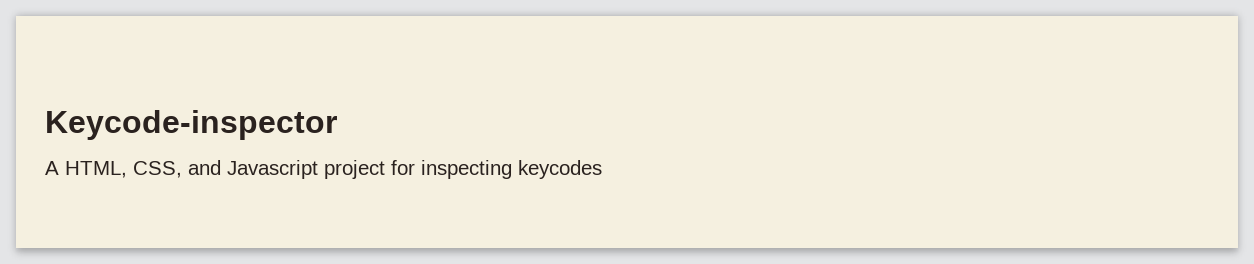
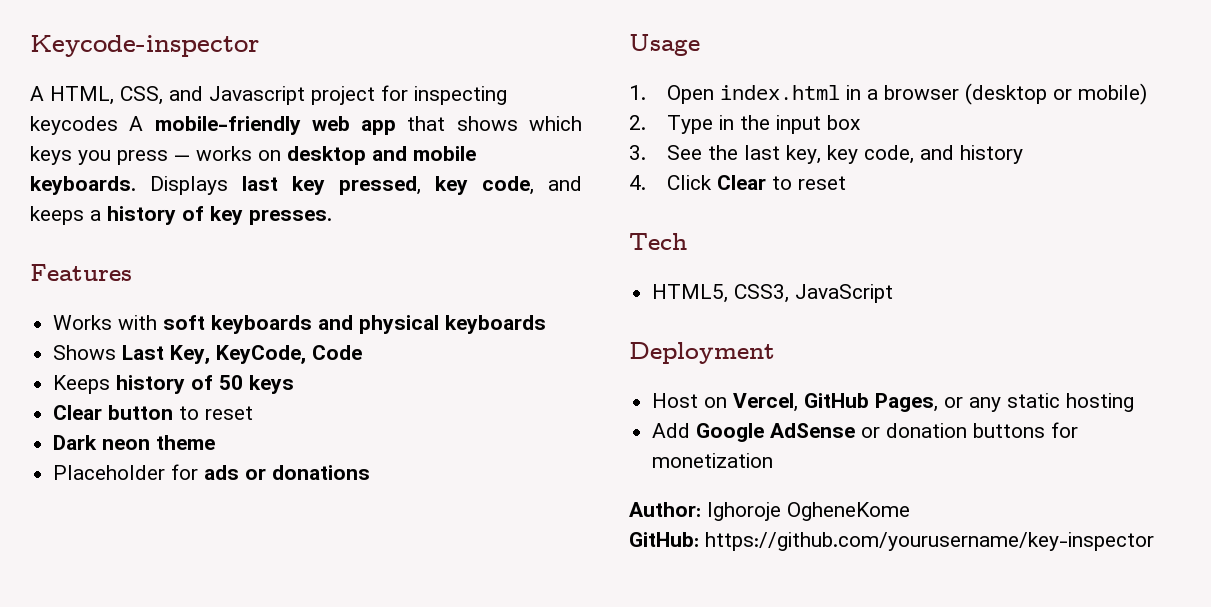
- A HTML, CSS, and Javascript project for inspecting keycodes
+ A HTML, CSS, and Javascript project for inspecting keycodes A mobile-friendly web app that shows which keys you press — works on desktop and mobile keyboards. Displays last key pressed, key code, and keeps a history of key presses.
+ Features
+ Works with soft keyboards and physical keyboards
+ Shows Last Key, KeyCode, Code
+ Keeps history of 50 keys
+ Clear button to reset
+ Dark neon theme
+ Placeholder for ads or donations
+ Usage
+ 1. Open index.html in a browser (desktop or mobile)
+ 2. Type in the input box
+ 3. See the last key, key code, and history
+ 4. Click Clear to reset
+ Tech
+ HTML5, CSS3, JavaScript
+ Deployment
+ Host on Vercel, GitHub Pages, or any static hosting
+ Add Google AdSense or donation buttons for monetization
+ Author: Ighoroje OgheneKome
+ GitHub: https://github.com/yourusername/key-inspector

